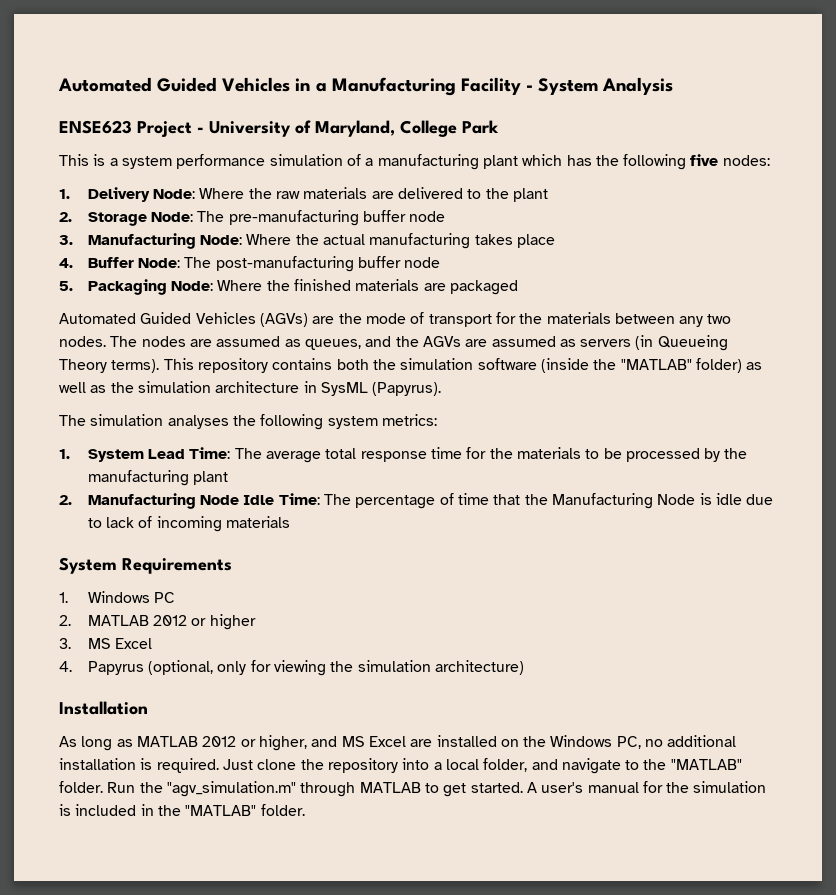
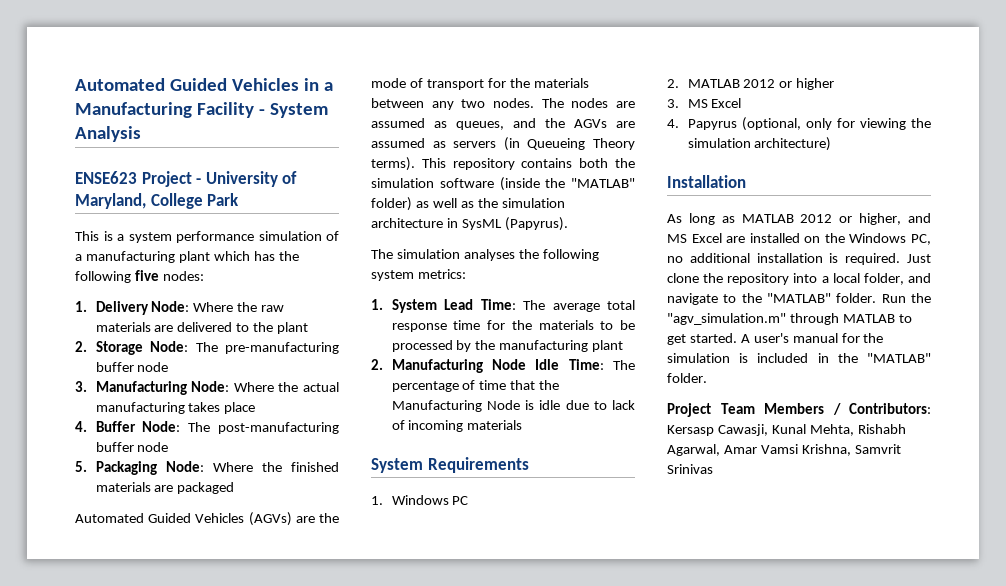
+ Project Team Members / Contributors: Kersasp Cawasji, Kunal Mehta, Rishabh Agarwal, Amar Vamsi Krishna, Samvrit Srinivas

